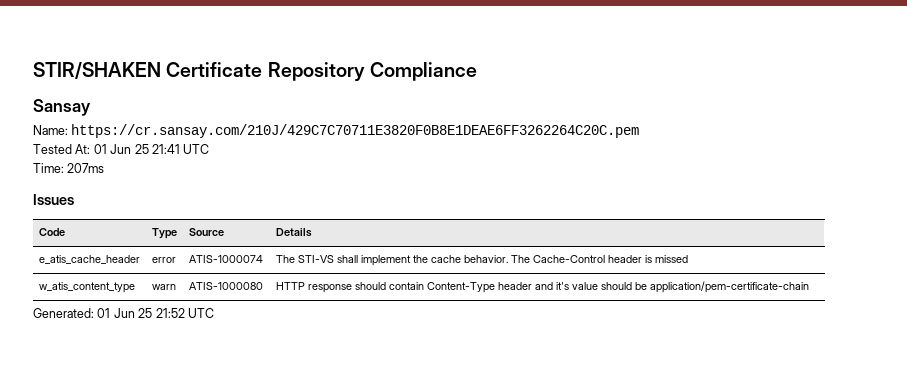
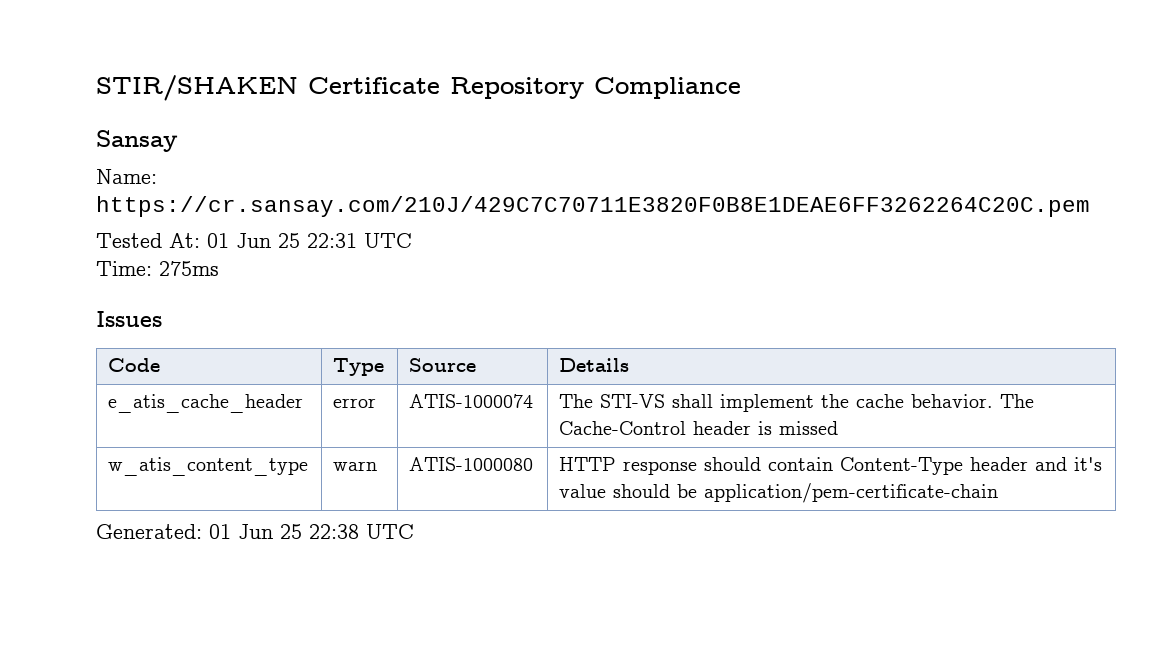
- Tested At: 01 Jun 25 21:41 UTC
+ Tested At: 01 Jun 25 22:31 UTC
- Time: 207ms
+ Time: 275ms
- Generated: 01 Jun 25 21:52 UTC
+ Generated: 01 Jun 25 22:38 UTC

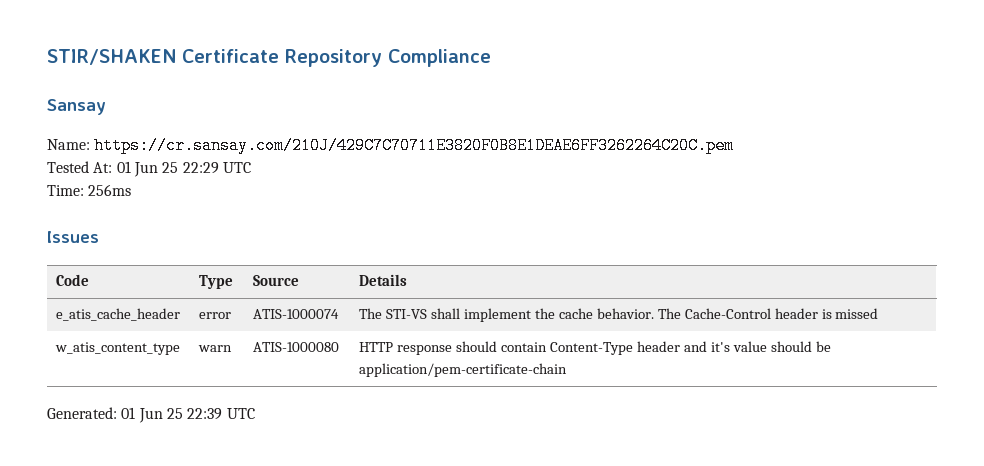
- Tested At: 01 Jun 25 22:31 UTC
+ Tested At: 01 Jun 25 22:29 UTC
- Time: 275ms
+ Time: 256ms
- Generated: 01 Jun 25 22:38 UTC
+ Generated: 01 Jun 25 22:39 UTC

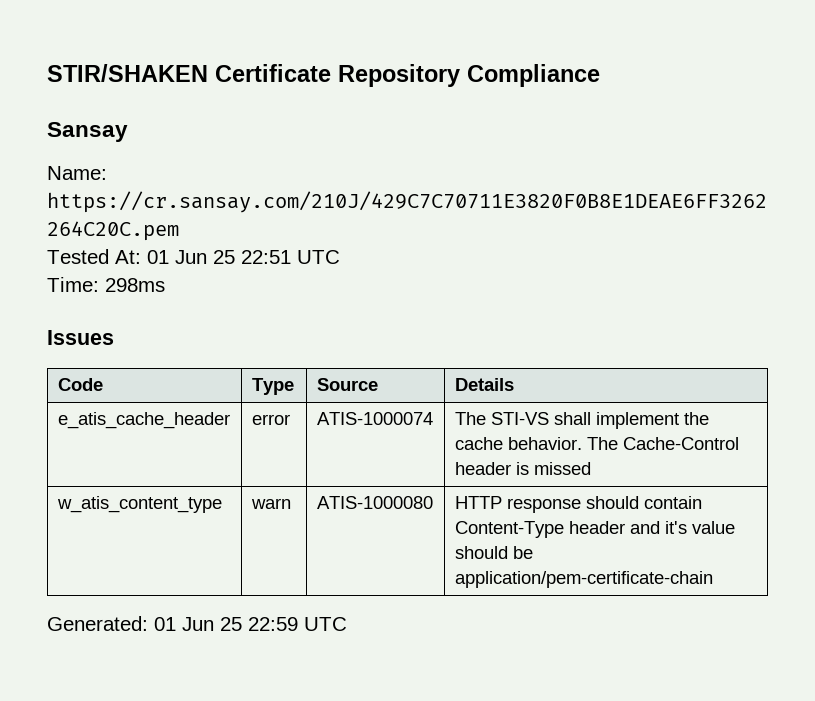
- Tested At: 01 Jun 25 22:29 UTC
+ Tested At: 01 Jun 25 22:51 UTC
- Time: 256ms
+ Time: 298ms
- Generated: 01 Jun 25 22:39 UTC
+ Generated: 01 Jun 25 22:59 UTC

